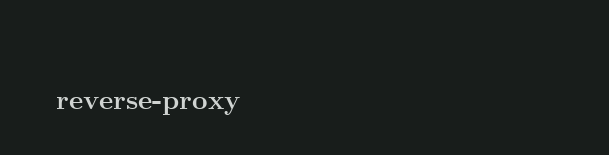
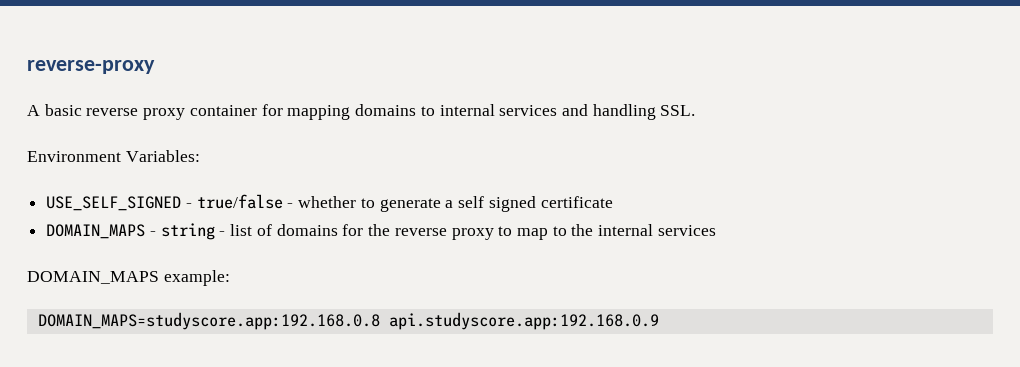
+ A basic reverse proxy container for mapping domains to internal services and handling SSL.
+ Environment Variables:
+ USE_SELF_SIGNED - true/false - whether to generate a self signed certificate
+ DOMAIN_MAPS - string - list of domains for the reverse proxy to map to the internal services
+ DOMAIN_MAPS example:
+ DOMAIN_MAPS=studyscore.app:192.168.0.8 api.studyscore.app:192.168.0.9

